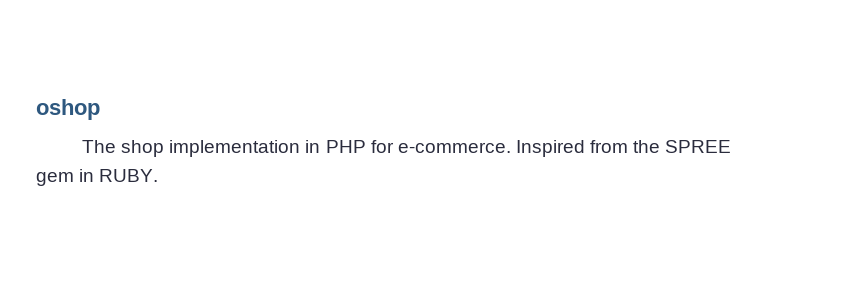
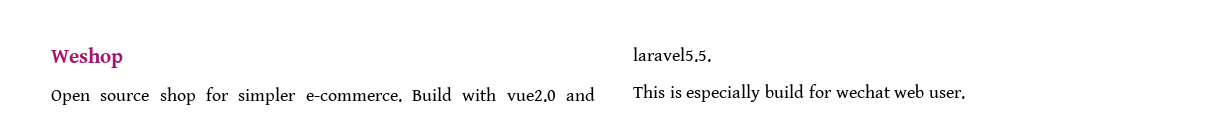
- oshop
- The shop implementation in PHP for e-commerce. Inspired from the SPREE gem in RUBY.
+ Weshop
+ Open source shop for simpler e-commerce. Build with vue2.0 and laravel5.5.
+ This is especially build for wechat web user.

